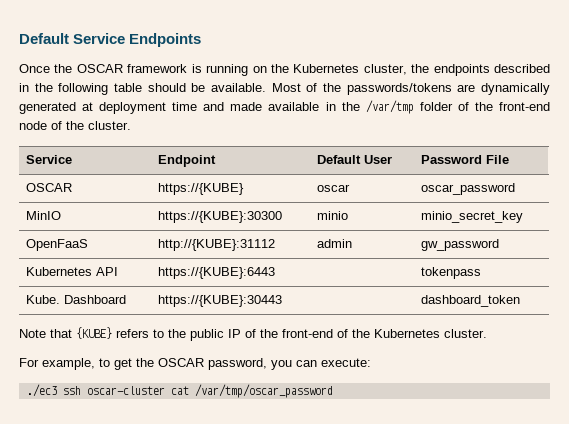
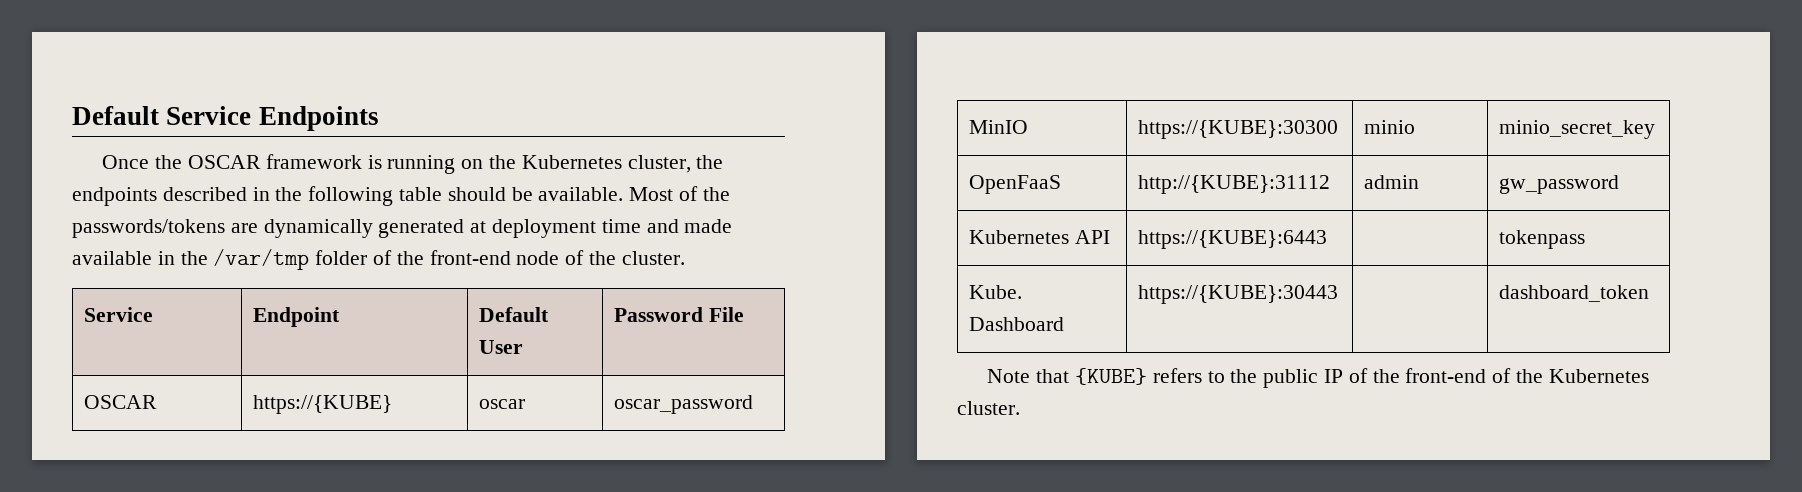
- For example, to get the OSCAR password, you can execute:
- ./ec3 ssh oscar-cluster cat /var/tmp/oscar_password

